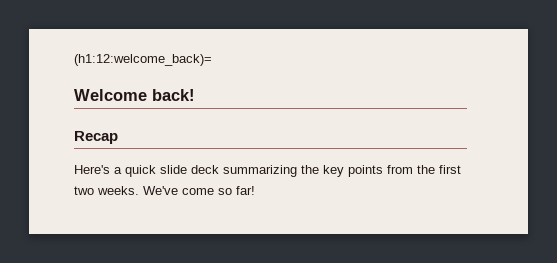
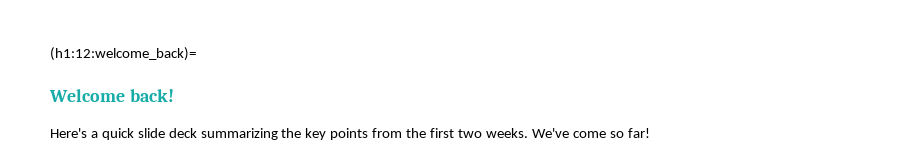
- Recap

